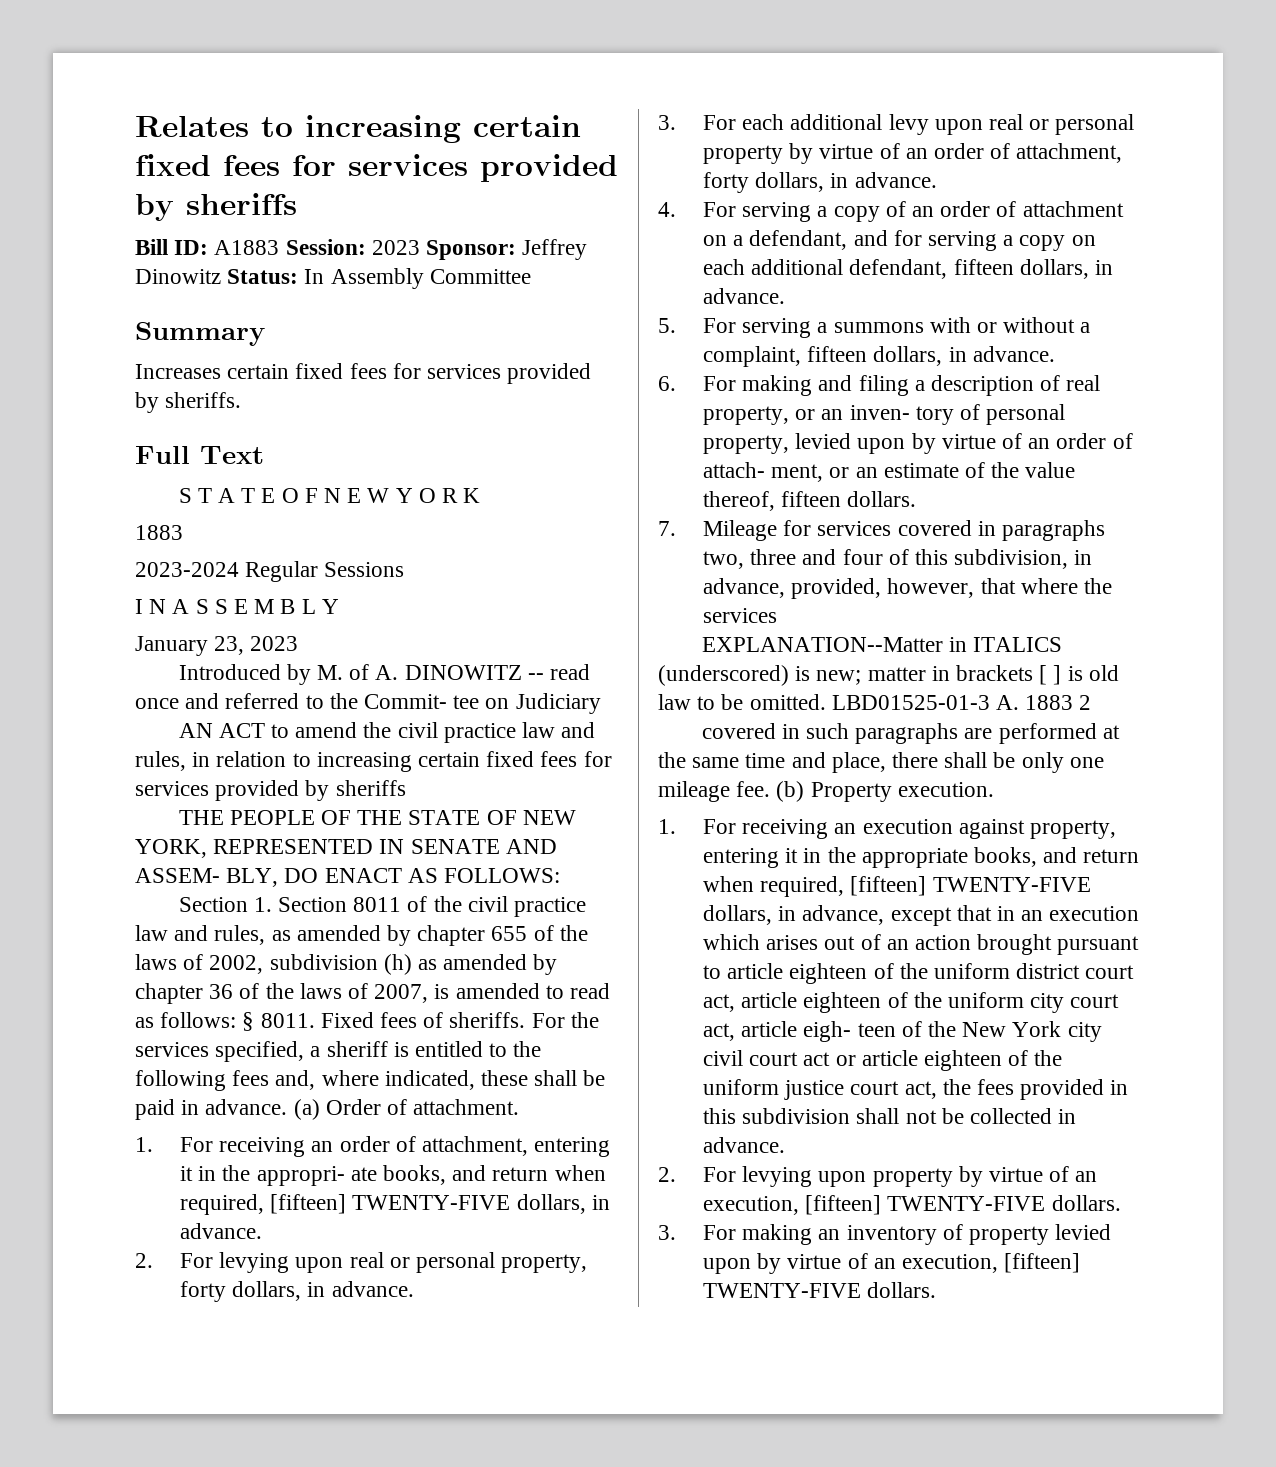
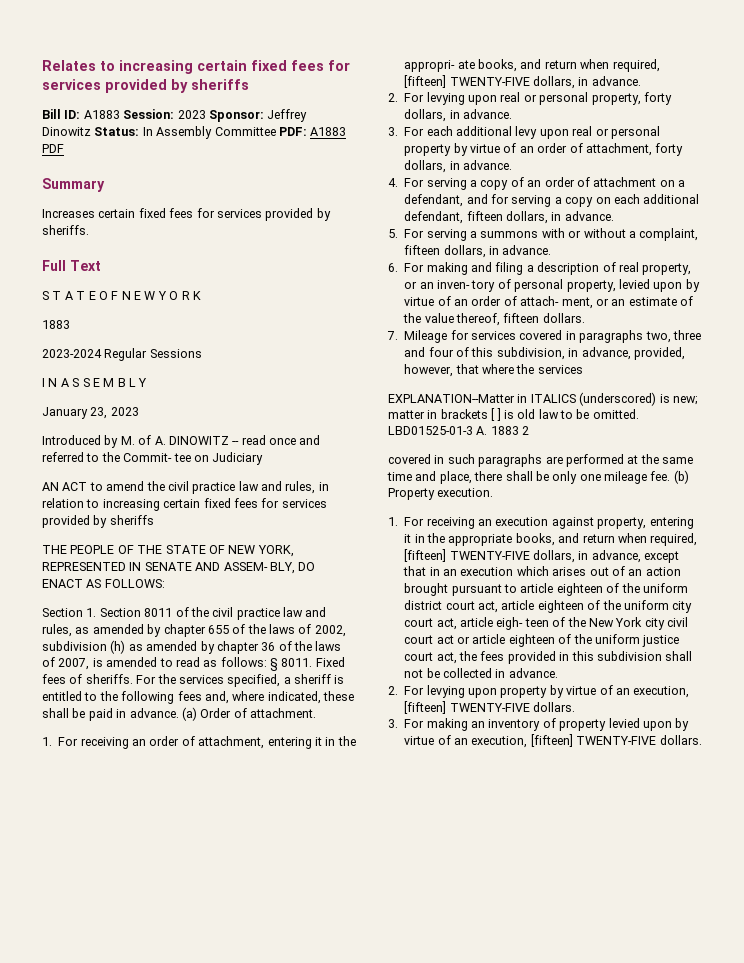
- Bill ID: A1883 Session: 2023 Sponsor: Jeffrey Dinowitz Status: In Assembly Committee
+ Bill ID: A1883 Session: 2023 Sponsor: Jeffrey Dinowitz Status: In Assembly Committee PDF: A1883 PDF

